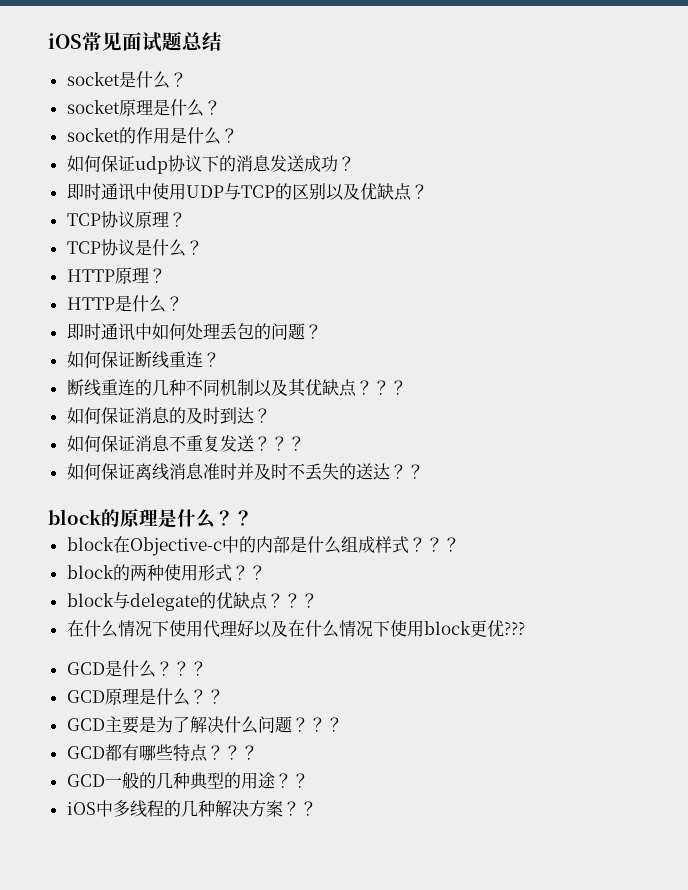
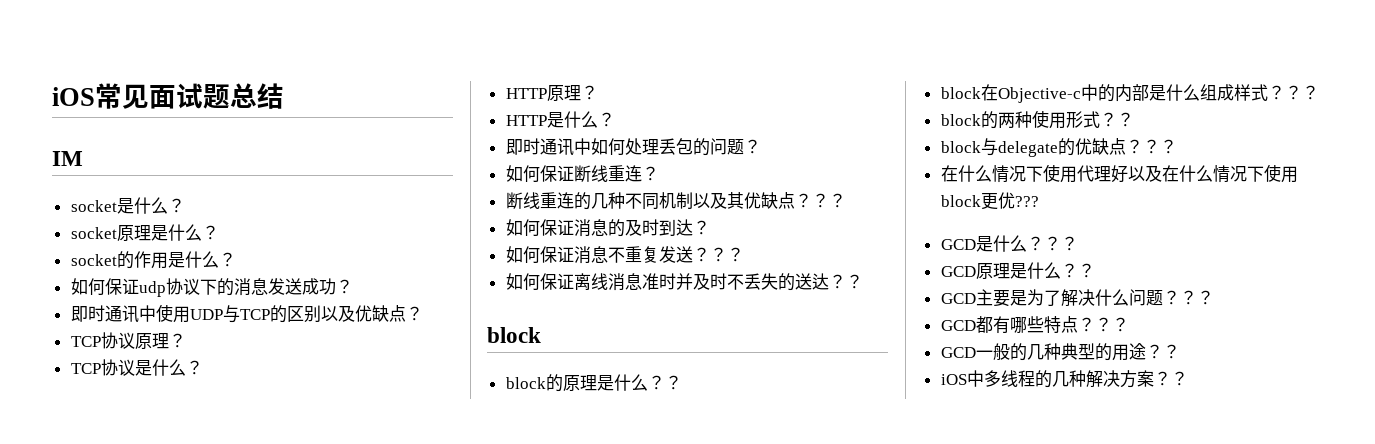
+ IM
  如何保证离线消息准时并及时不丢失的送达？？
+ block

